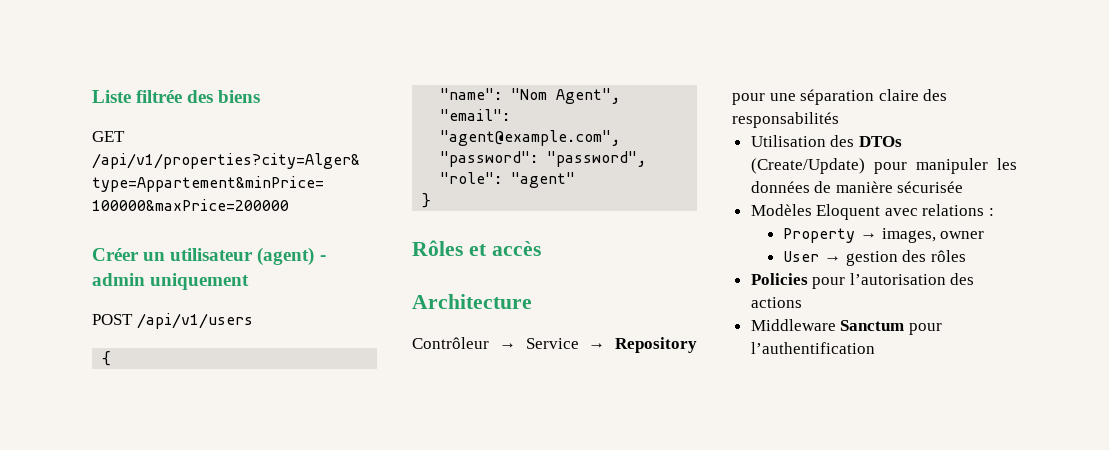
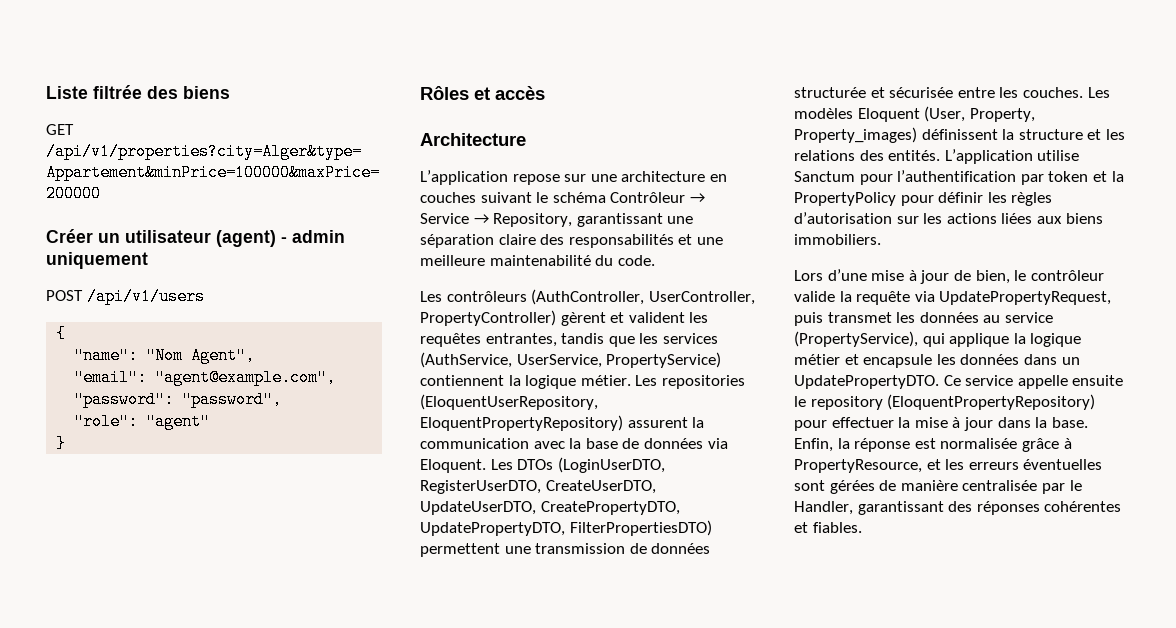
- Contrôleur → Service → Repository pour une séparation claire des responsabilités
- Utilisation des DTOs (Create/Update) pour manipuler les données de manière sécurisée
- Modèles Eloquent avec relations :
- Property → images, owner
- User → gestion des rôles
- Policies pour l’autorisation des actions
- Middleware Sanctum pour l’authentification
+ L’application repose sur une architecture en couches suivant le schéma Contrôleur → Service → Repository, garantissant une séparation claire des responsabilités et une meilleure maintenabilité du code.
+ Les contrôleurs (AuthController, UserController, PropertyController) gèrent et valident les requêtes entrantes, tandis que les services (AuthService, UserService, PropertyService) contiennent la logique métier. Les repositories (EloquentUserRepository, EloquentPropertyRepository) assurent la communication avec la base de données via Eloquent. Les DTOs (LoginUserDTO, RegisterUserDTO, CreateUserDTO, UpdateUserDTO, CreatePropertyDTO, UpdatePropertyDTO, FilterPropertiesDTO) permettent une transmission de données structurée et sécurisée entre les couches. Les modèles Eloquent (User, Property, Property_images) définissent la structure et les relations des entités. L’application utilise Sanctum pour l’authentification par token et la PropertyPolicy pour définir les règles d’autorisation sur les actions liées aux biens immobiliers.
+ Lors d’une mise à jour de bien, le contrôleur valide la requête via UpdatePropertyRequest, puis transmet les données au service (PropertyService), qui applique la logique métier et encapsule les données dans un UpdatePropertyDTO. Ce service appelle ensuite le repository (EloquentPropertyRepository) pour effectuer la mise à jour dans la base. Enfin, la réponse est normalisée grâce à PropertyResource, et les erreurs éventuelles sont gérées de manière centralisée par le Handler, garantissant des réponses cohérentes et fiables.

